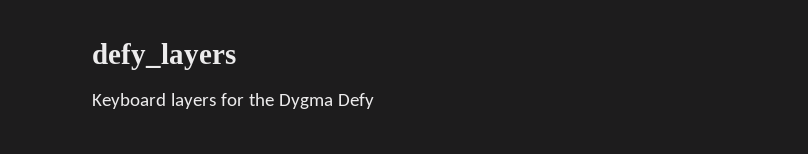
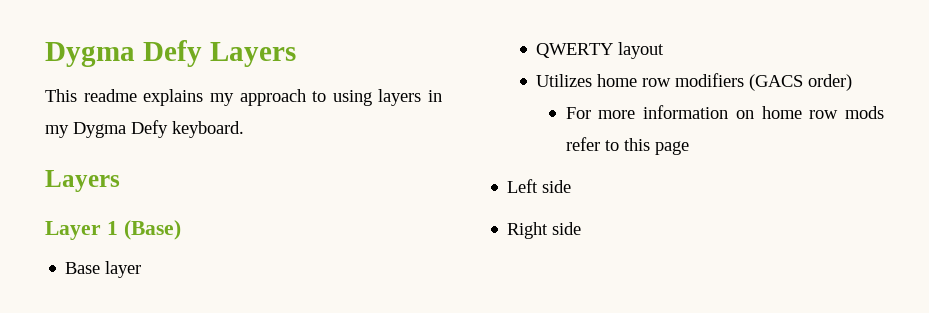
- defy_layers
- Keyboard layers for the Dygma Defy
+ Dygma Defy Layers
+ This readme explains my approach to using layers in my Dygma Defy keyboard.
+ Layers
+ Layer 1 (Base)
+ Base layer
+ QWERTY layout
+ Utilizes home row modifiers (GACS order)
+ For more information on home row mods refer to this page
+ Left side
+ Right side

